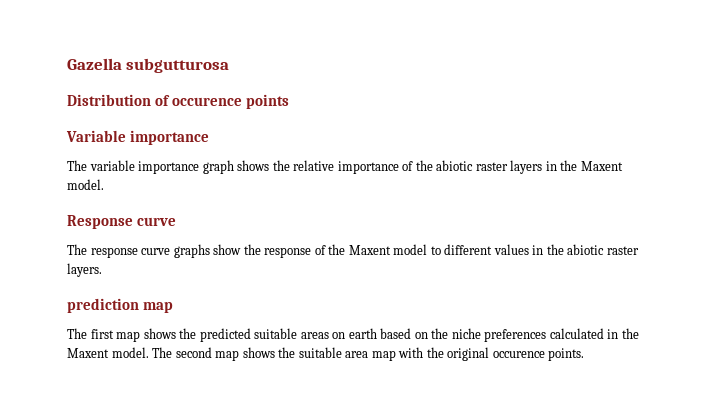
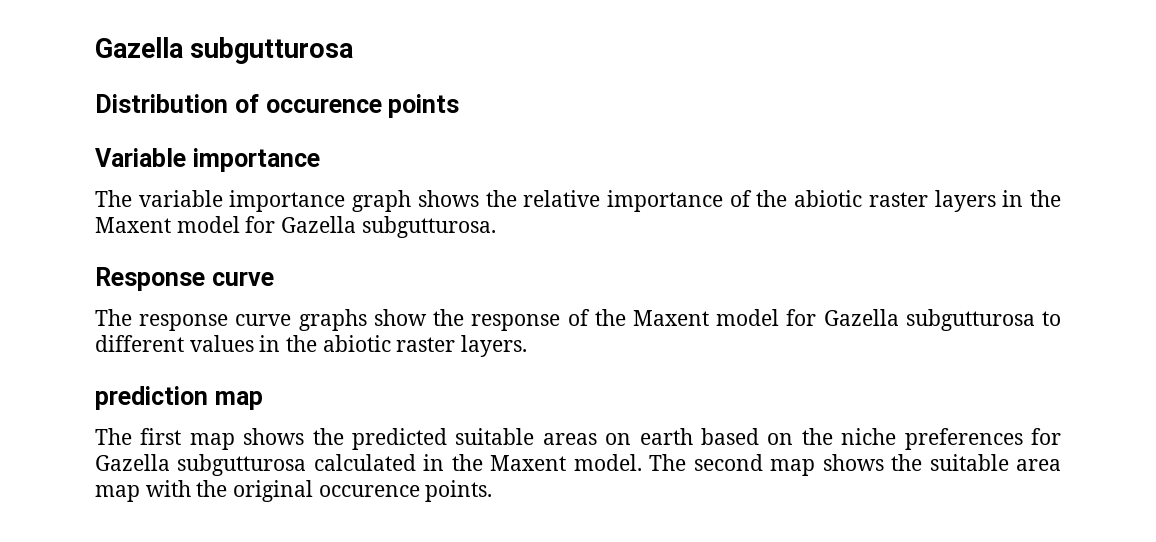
- The variable importance graph shows the relative importance of the abiotic raster layers in the Maxent model.
+ The variable importance graph shows the relative importance of the abiotic raster layers in the Maxent model for Gazella subgutturosa.
- The response curve graphs show the response of the Maxent model to different values in the abiotic raster layers.
+ The response curve graphs show the response of the Maxent model for Gazella subgutturosa to different values in the abiotic raster layers.
- The first map shows the predicted suitable areas on earth based on the niche preferences calculated in the Maxent model.
+ The first map shows the predicted suitable areas on earth based on the niche preferences for Gazella subgutturosa calculated in the Maxent model.

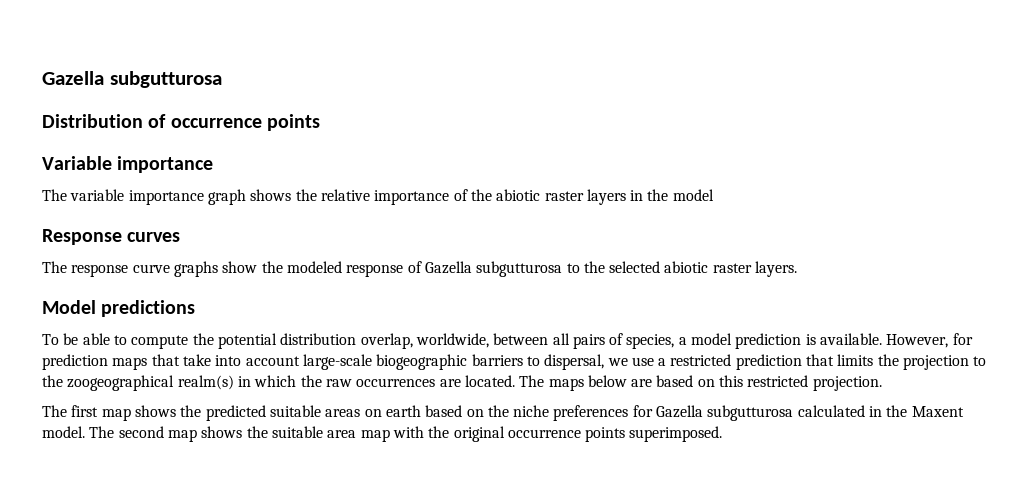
- Distribution of occurence points
+ Distribution of occurrence points
- The variable importance graph shows the relative importance of the abiotic raster layers in the Maxent model for Gazella subgutturosa.
+ The variable importance graph shows the relative importance of the abiotic raster layers in the model
- Response curve
+ Response curves
- The response curve graphs show the response of the Maxent model for Gazella subgutturosa to different values in the abiotic raster layers.
- prediction map
+ The response curve graphs show the modeled response of Gazella subgutturosa to the selected abiotic raster layers.
+ Model predictions
+ To be able to compute the potential distribution overlap, worldwide, between all pairs of species, a model prediction is available. However, for prediction maps that take into account large-scale biogeographic barriers to dispersal, we use a restricted prediction that limits the projection to the zoogeographical realm(s) in which the raw occurrences are located. The maps below are based on this restricted projection.
- The second map shows the suitable area map with the original occurence points.
+ The second map shows the suitable area map with the original occurrence points superimposed.

